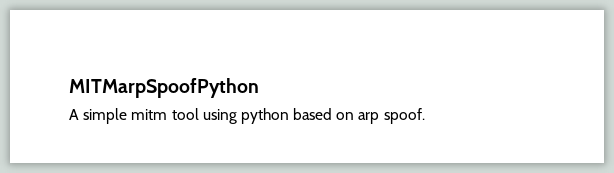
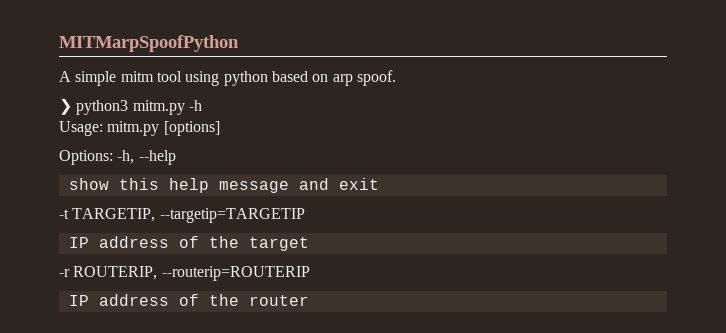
+ ❯ python3 mitm.py -h
+ Usage: mitm.py [options]
+ Options: -h, --help
+ show this help message and exit
+ -t TARGETIP, --targetip=TARGETIP
+ IP address of the target
+ -r ROUTERIP, --routerip=ROUTERIP
+ IP address of the router

